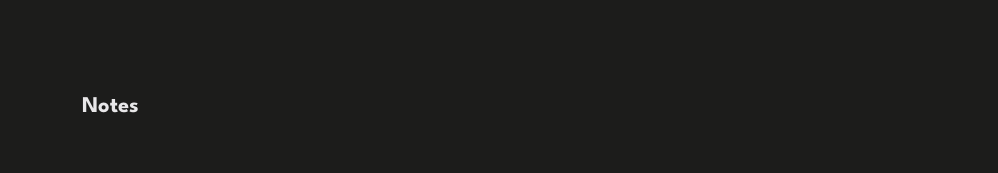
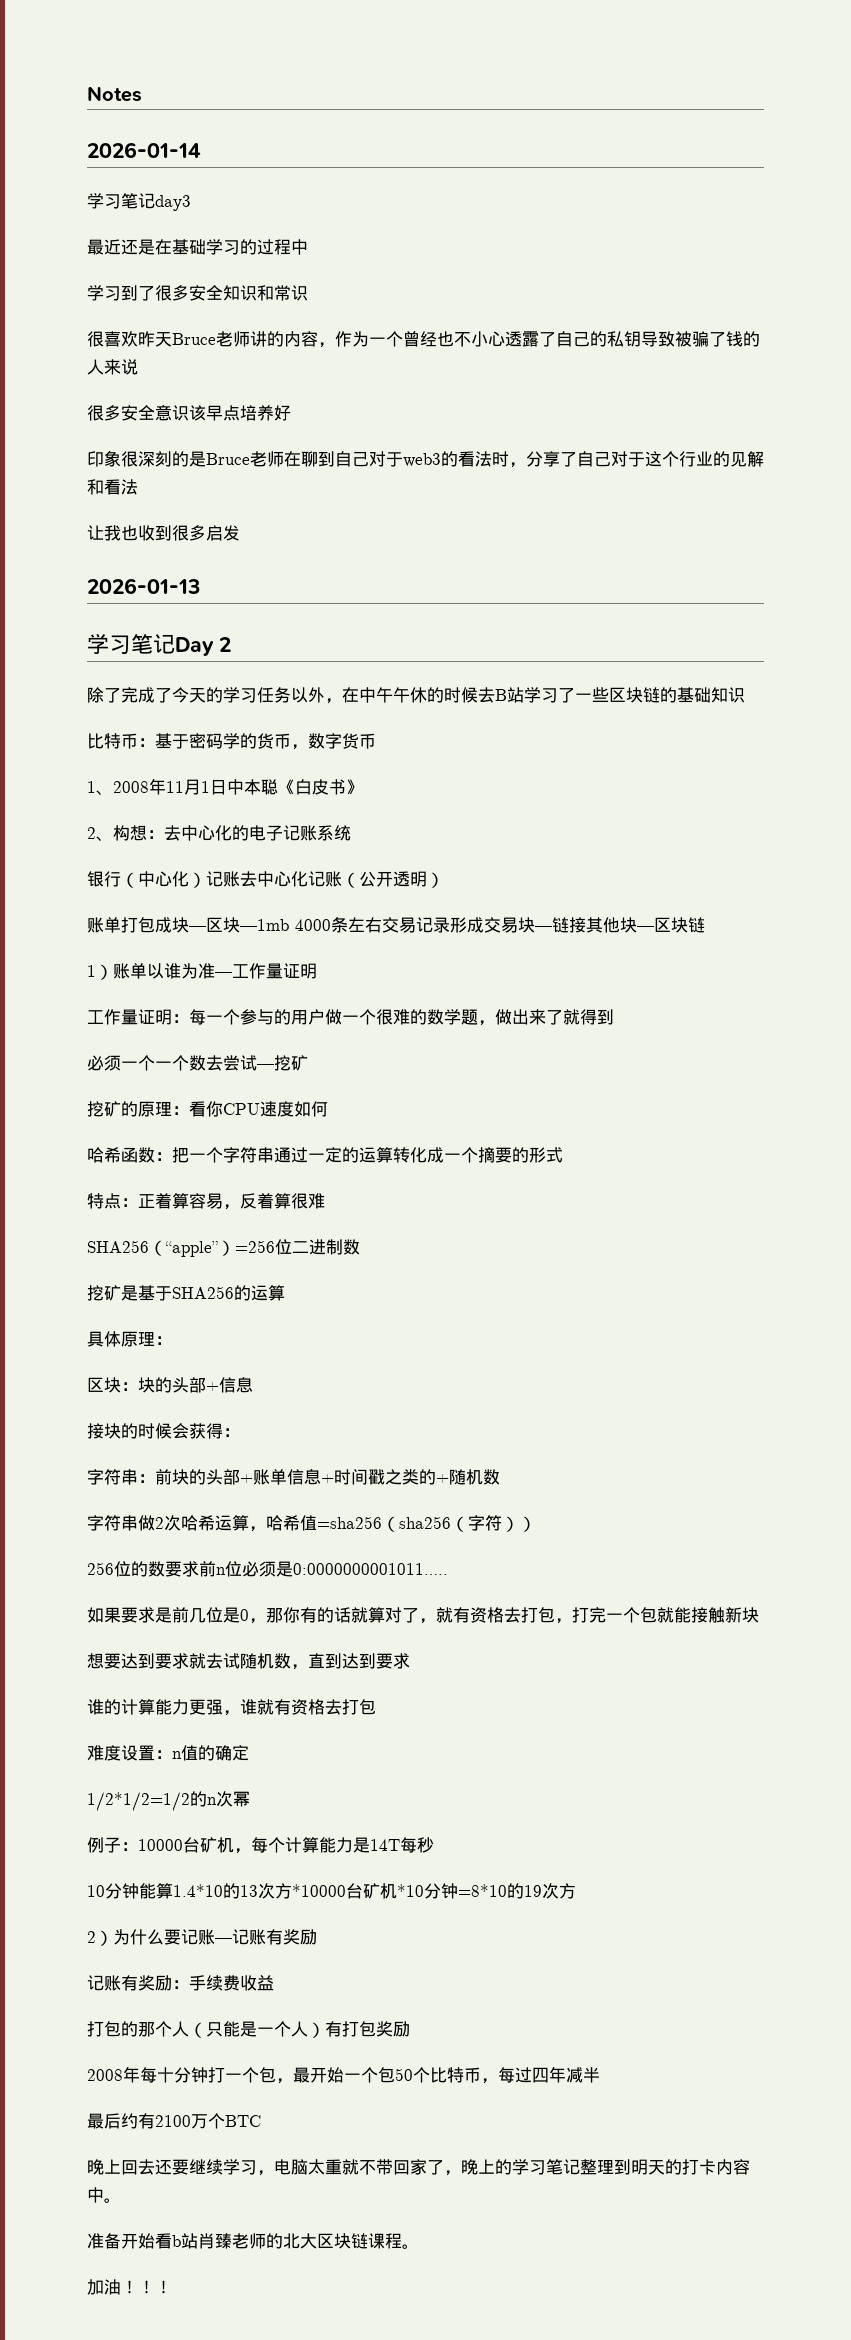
+ 2026-01-14
+ 学习笔记day3
+ 最近还是在基础学习的过程中
+ 学习到了很多安全知识和常识
+ 很喜欢昨天Bruce老师讲的内容，作为一个曾经也不小心透露了自己的私钥导致被骗了钱的人来说
+ 很多安全意识该早点培养好
+ 印象很深刻的是Bruce老师在聊到自己对于web3的看法时，分享了自己对于这个行业的见解和看法
+ 让我也收到很多启发
+ 2026-01-13
+ 学习笔记Day 2
+ 除了完成了今天的学习任务以外，在中午午休的时候去B站学习了一些区块链的基础知识
+ 比特币：基于密码学的货币，数字货币
+ 1、2008年11月1日中本聪《白皮书》
+ 2、构想：去中心化的电子记账系统
+ 银行（中心化）记账去中心化记账（公开透明）
+ 账单打包成块—区块—1mb 4000条左右交易记录形成交易块—链接其他块—区块链
+ 1）账单以谁为准—工作量证明
+ 工作量证明：每一个参与的用户做一个很难的数学题，做出来了就得到
+ 必须一个一个数去尝试—挖矿
+ 挖矿的原理：看你CPU速度如何
+ 哈希函数：把一个字符串通过一定的运算转化成一个摘要的形式
+ 特点：正着算容易，反着算很难
+ SHA256（“apple”）=256位二进制数
+ 挖矿是基于SHA256的运算
+ 具体原理：
+ 区块：块的头部+信息
+ 接块的时候会获得：
+ 字符串：前块的头部+账单信息+时间戳之类的+随机数
+ 字符串做2次哈希运算，哈希值=sha256（sha256（字符））
+ 256位的数要求前n位必须是0:0000000001011…..
+ 如果要求是前几位是0，那你有的话就算对了，就有资格去打包，打完一个包就能接触新块
+ 想要达到要求就去试随机数，直到达到要求
+ 谁的计算能力更强，谁就有资格去打包
+ 难度设置：n值的确定
+ 1/2*1/2=1/2的n次幂
+ 例子：10000台矿机，每个计算能力是14T每秒
+ 10分钟能算1.4*10的13次方*10000台矿机*10分钟=8*10的19次方
+ 2）为什么要记账—记账有奖励
+ 记账有奖励：手续费收益
+ 打包的那个人（只能是一个人）有打包奖励
+ 2008年每十分钟打一个包，最开始一个包50个比特币，每过四年减半
+ 最后约有2100万个BTC
+ 晚上回去还要继续学习，电脑太重就不带回家了，晚上的学习笔记整理到明天的打卡内容中。
+ 准备开始看b站肖臻老师的北大区块链课程。
+ 加油！！！

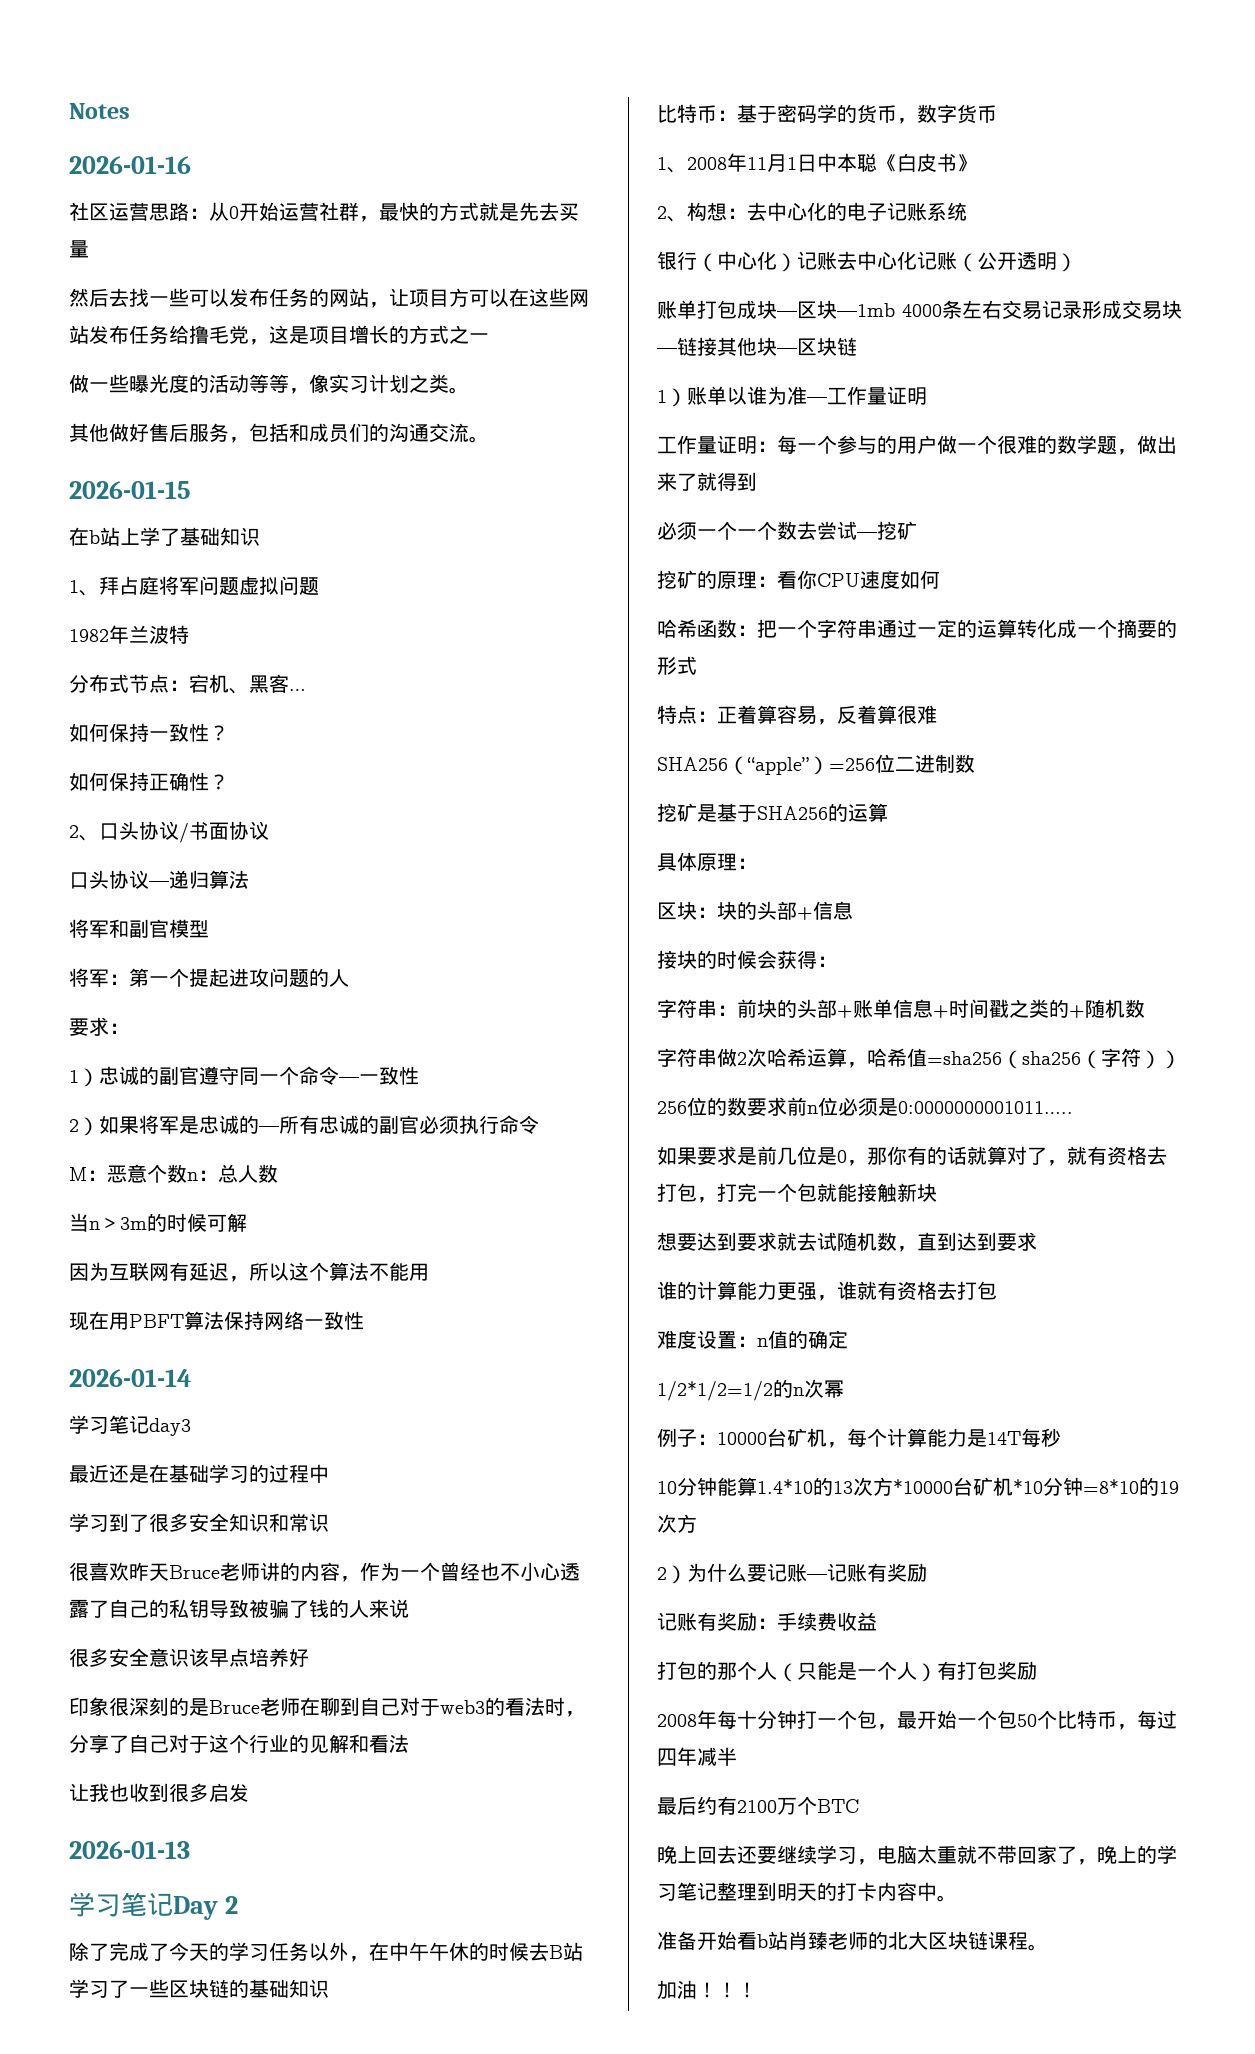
+ 2026-01-16
+ 社区运营思路：从0开始运营社群，最快的方式就是先去买量
+ 然后去找一些可以发布任务的网站，让项目方可以在这些网站发布任务给撸毛党，这是项目增长的方式之一
+ 做一些曝光度的活动等等，像实习计划之类。
+ 其他做好售后服务，包括和成员们的沟通交流。
+ 2026-01-15
+ 在b站上学了基础知识
+ 1、拜占庭将军问题虚拟问题
+ 1982年兰波特
+ 分布式节点：宕机、黑客…
+ 如何保持一致性？
+ 如何保持正确性？
+ 2、口头协议/书面协议
+ 口头协议—递归算法
+ 将军和副官模型
+ 将军：第一个提起进攻问题的人
+ 要求：
+ 1）忠诚的副官遵守同一个命令—一致性
+ 2）如果将军是忠诚的—所有忠诚的副官必须执行命令
+ M：恶意个数n：总人数
+ 当n＞3m的时候可解
+ 因为互联网有延迟，所以这个算法不能用
+ 现在用PBFT算法保持网络一致性

